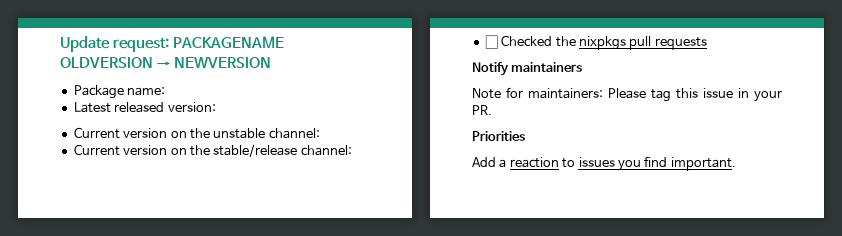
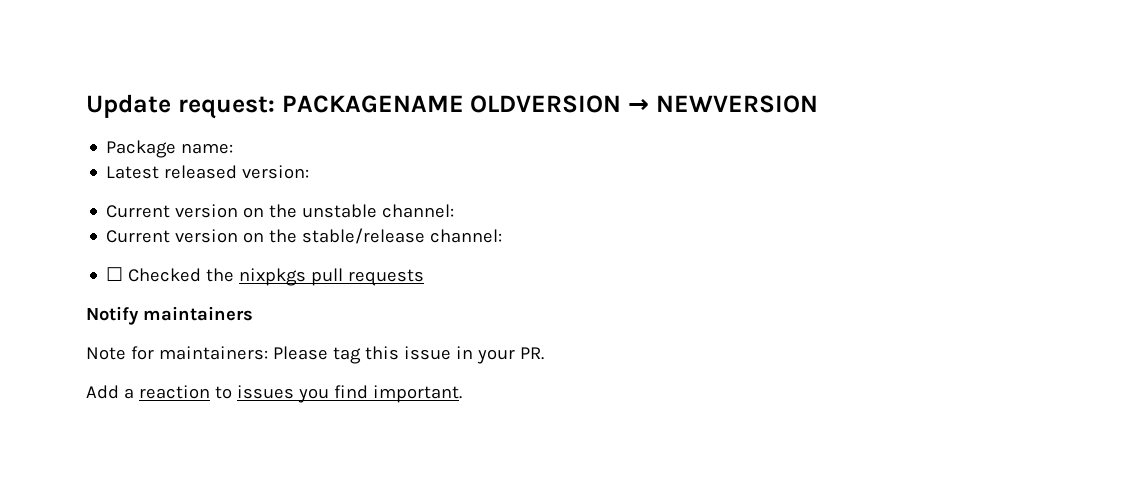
- Priorities

